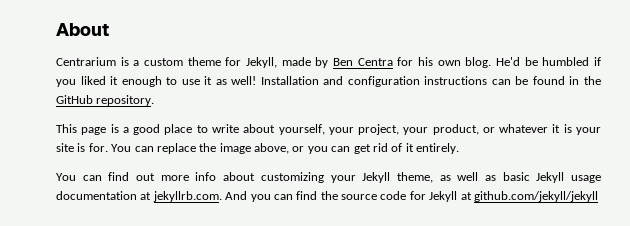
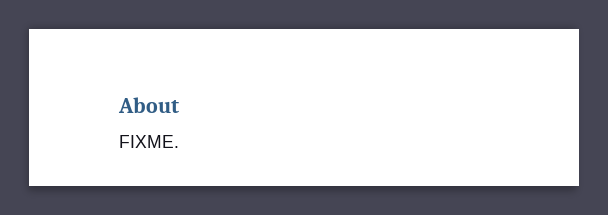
- Centrarium is a custom theme for Jekyll, made by Ben Centra for his own blog. He'd be humbled if you liked it enough to use it as well! Installation and configuration instructions can be found in the GitHub repository.
- This page is a good place to write about yourself, your project, your product, or whatever it is your site is for. You can replace the image above, or you can get rid of it entirely.
- You can find out more info about customizing your Jekyll theme, as well as basic Jekyll usage documentation at jekyllrb.com. And you can find the source code for Jekyll at github.com/jekyll/jekyll
+ FIXME.

